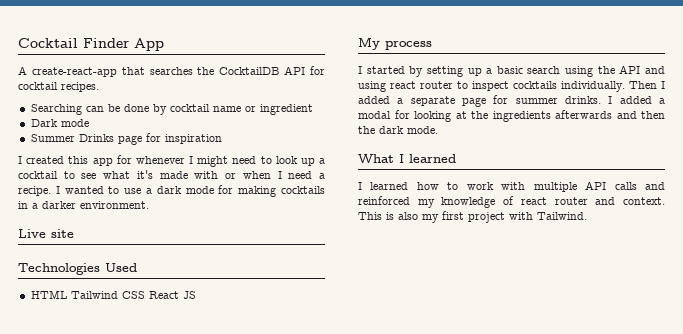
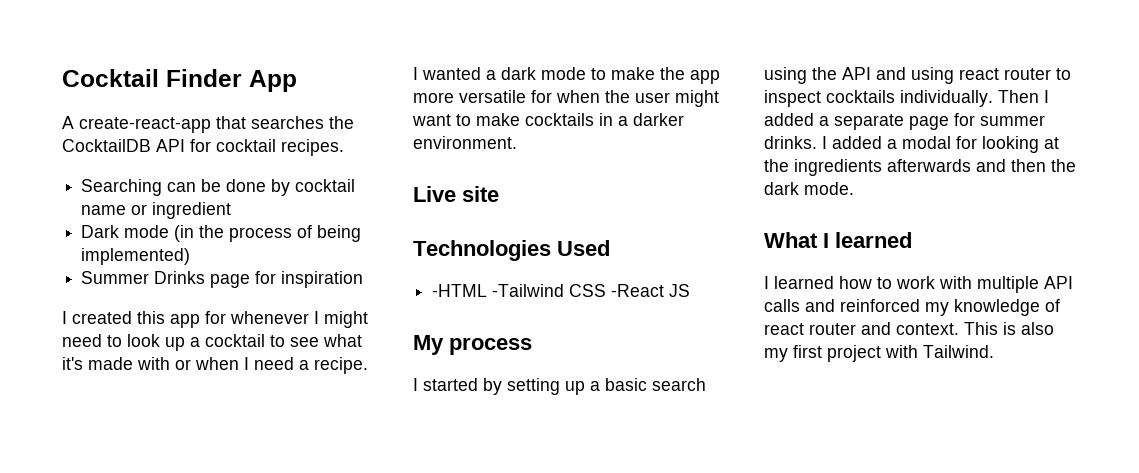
- Dark mode
+ Dark mode (in the process of being implemented)
- I wanted to use a dark mode for making cocktails in a darker environment.
+ I wanted a dark mode to make the app more versatile for when the user might want to make cocktails in a darker environment.
- HTML Tailwind CSS React JS
+ -HTML -Tailwind CSS -React JS

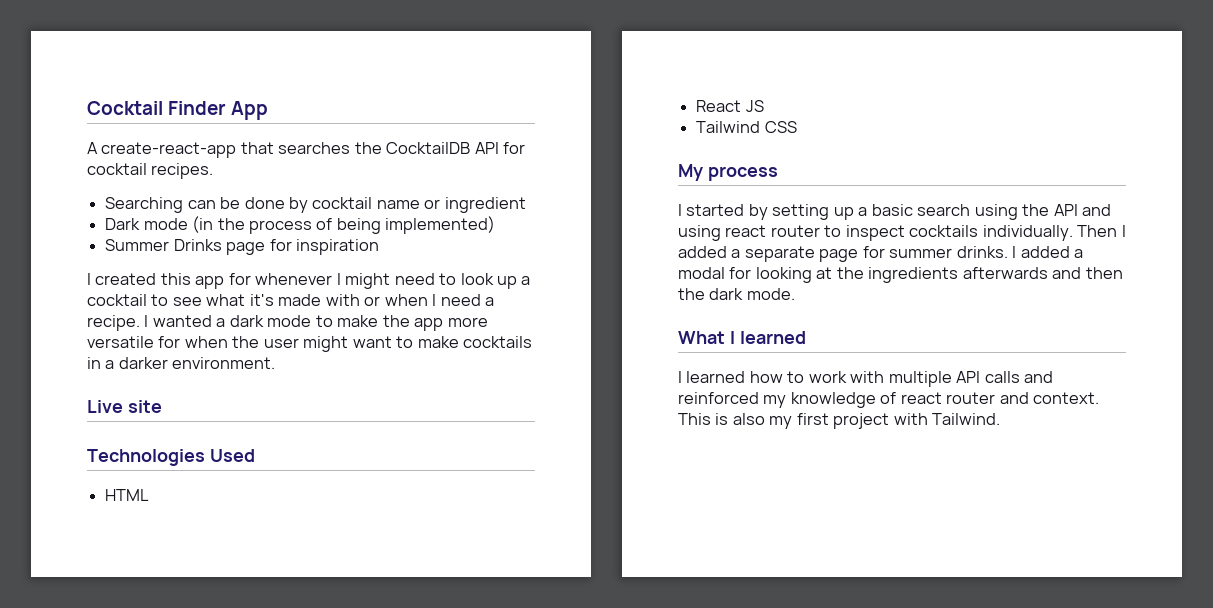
- -HTML -Tailwind CSS -React JS
+ HTML
+ React JS
+ Tailwind CSS

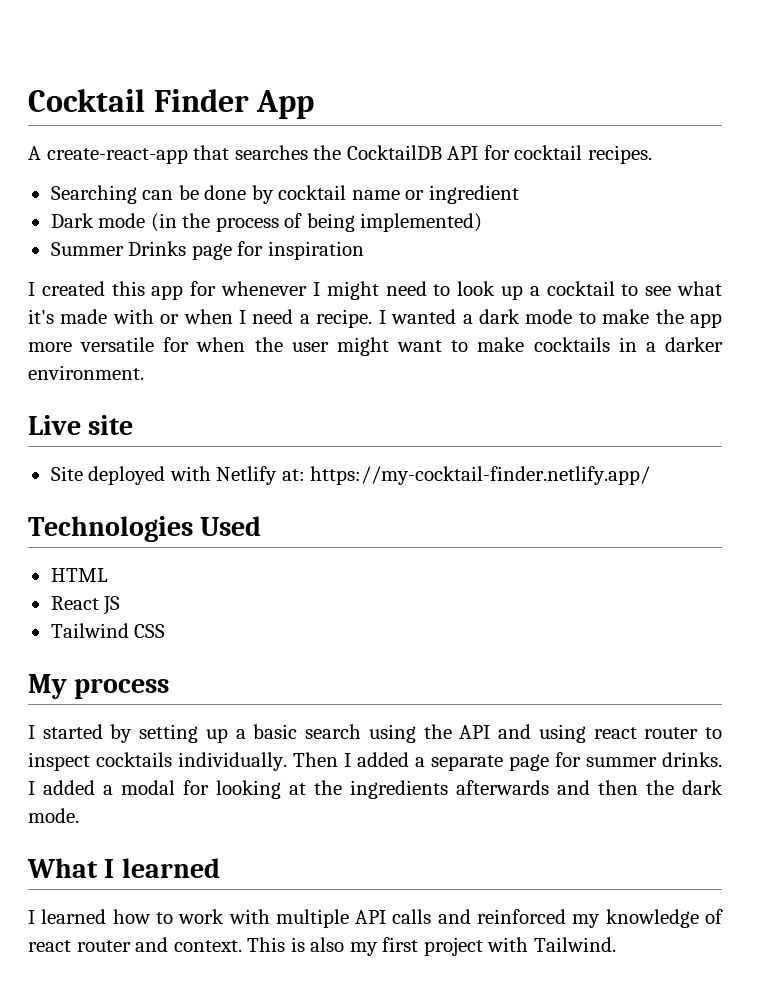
+ Site deployed with Netlify at: https://my-cocktail-finder.netlify.app/

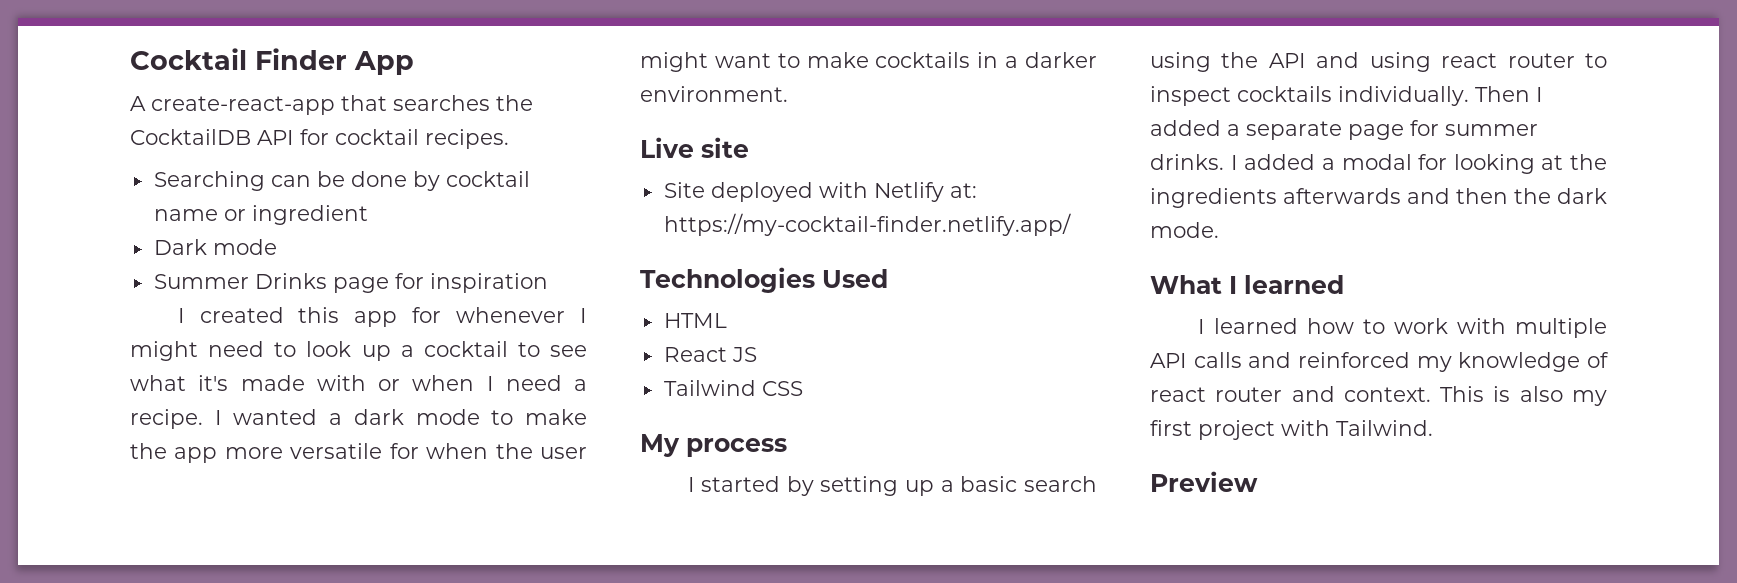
- Dark mode (in the process of being implemented)
+ Dark mode
+ Preview

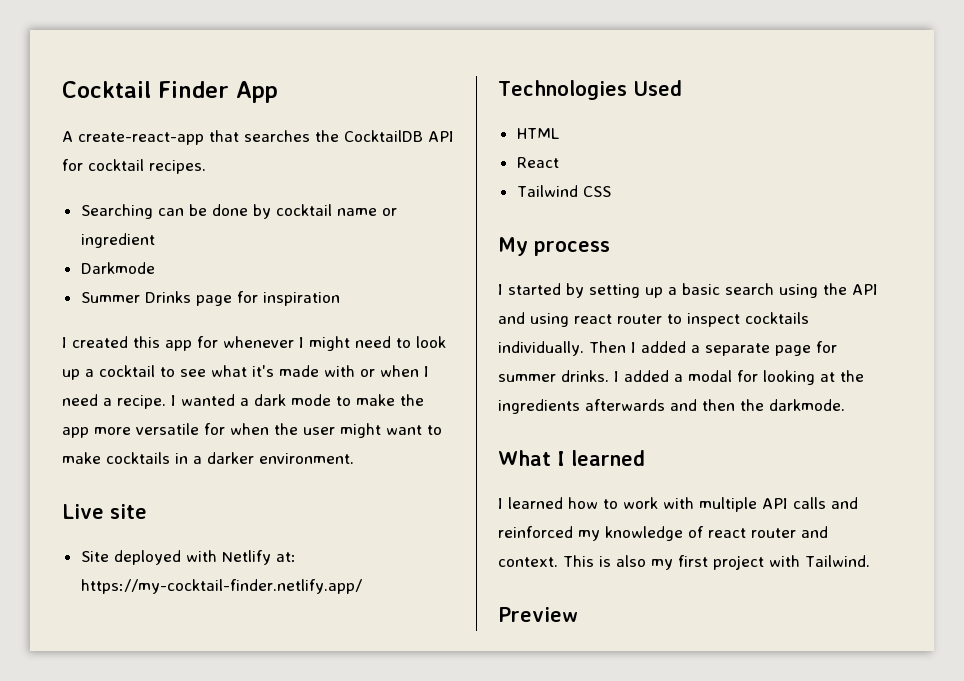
- Dark mode
+ Darkmode
- React JS
+ React
- I added a modal for looking at the ingredients afterwards and then the dark mode.
+ I added a modal for looking at the ingredients afterwards and then the darkmode.

